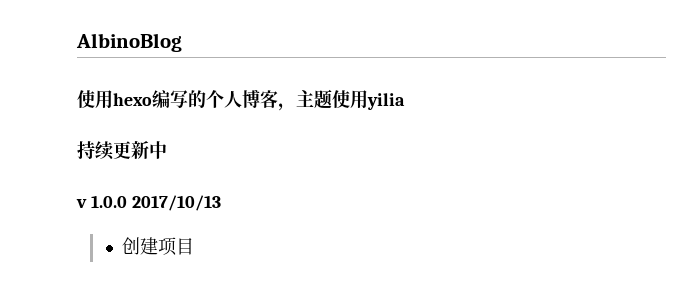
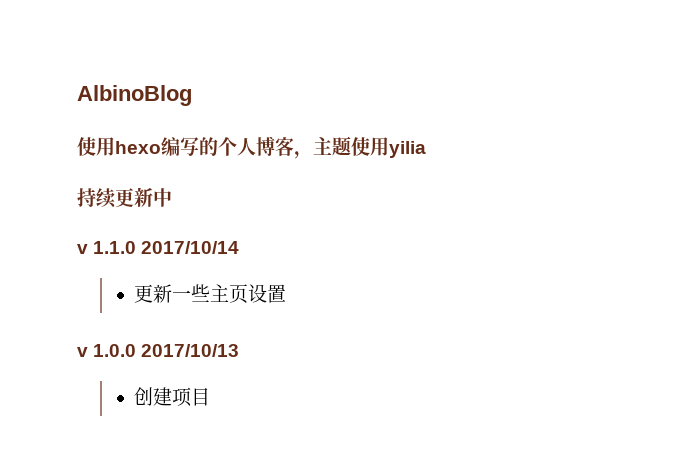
+ v 1.1.0 2017/10/14
+ 更新一些主页设置

